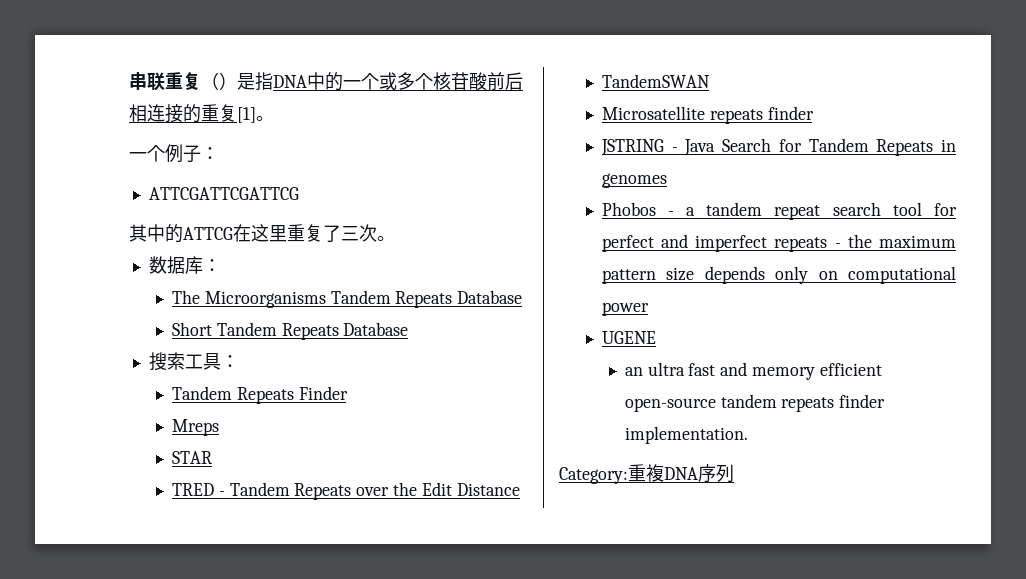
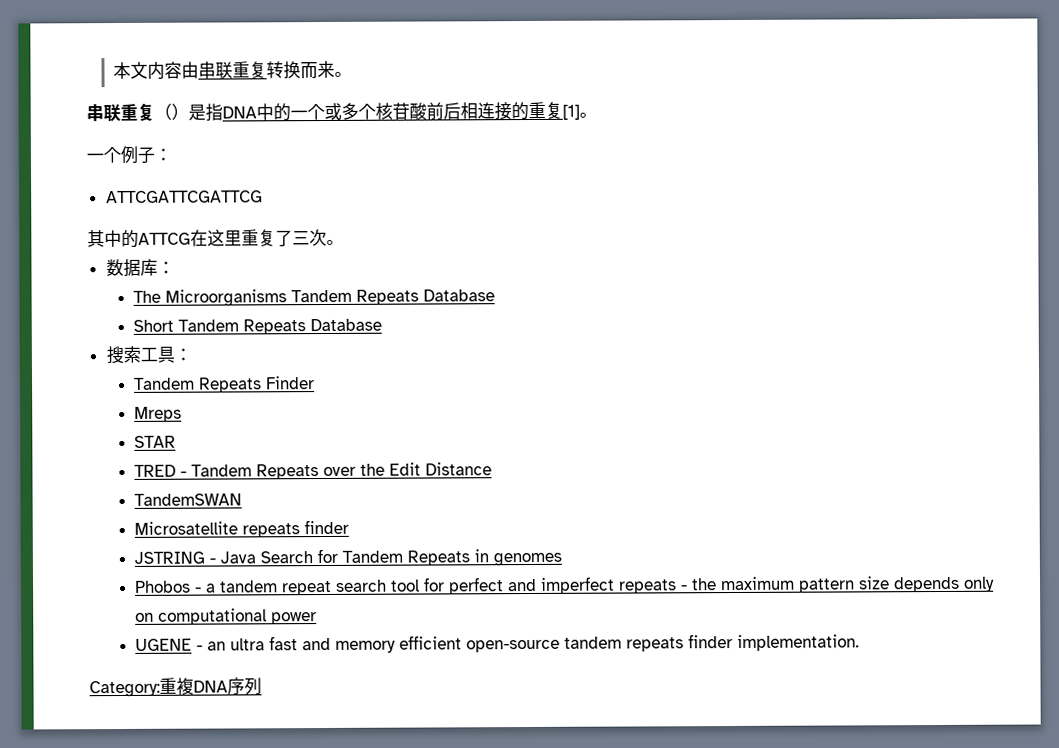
+ 本文内容由串联重复转换而来。
- UGENE
- an ultra fast and memory efficient open-source tandem repeats finder implementation.
+ UGENE - an ultra fast and memory efficient open-source tandem repeats finder implementation.

